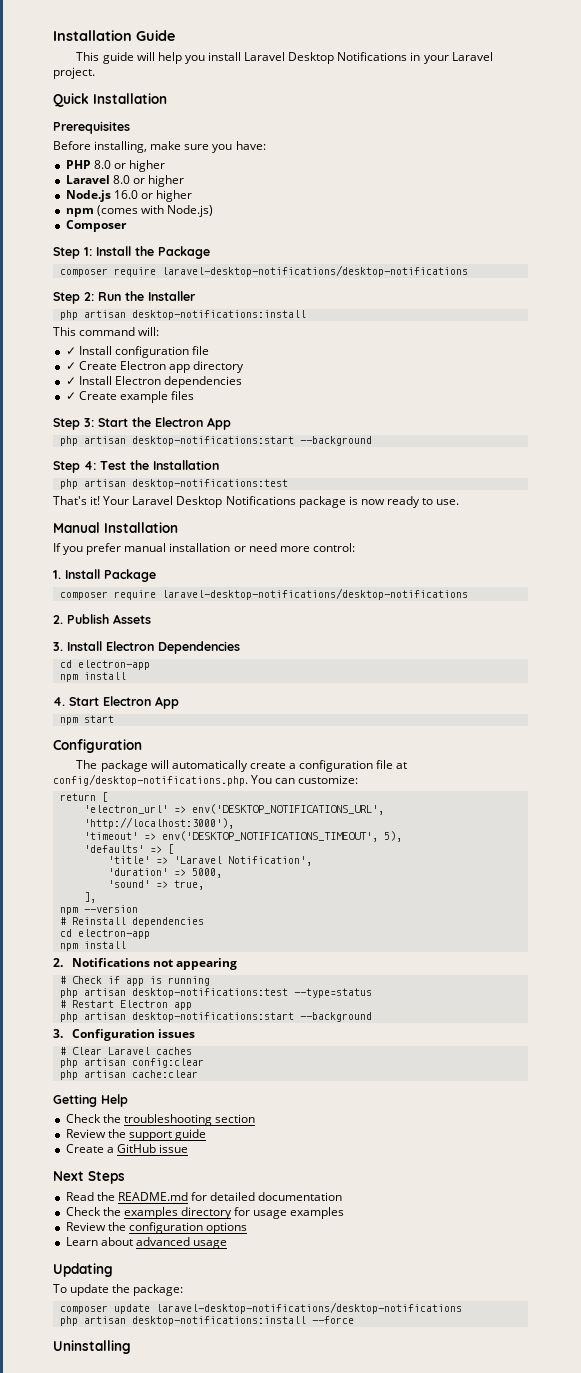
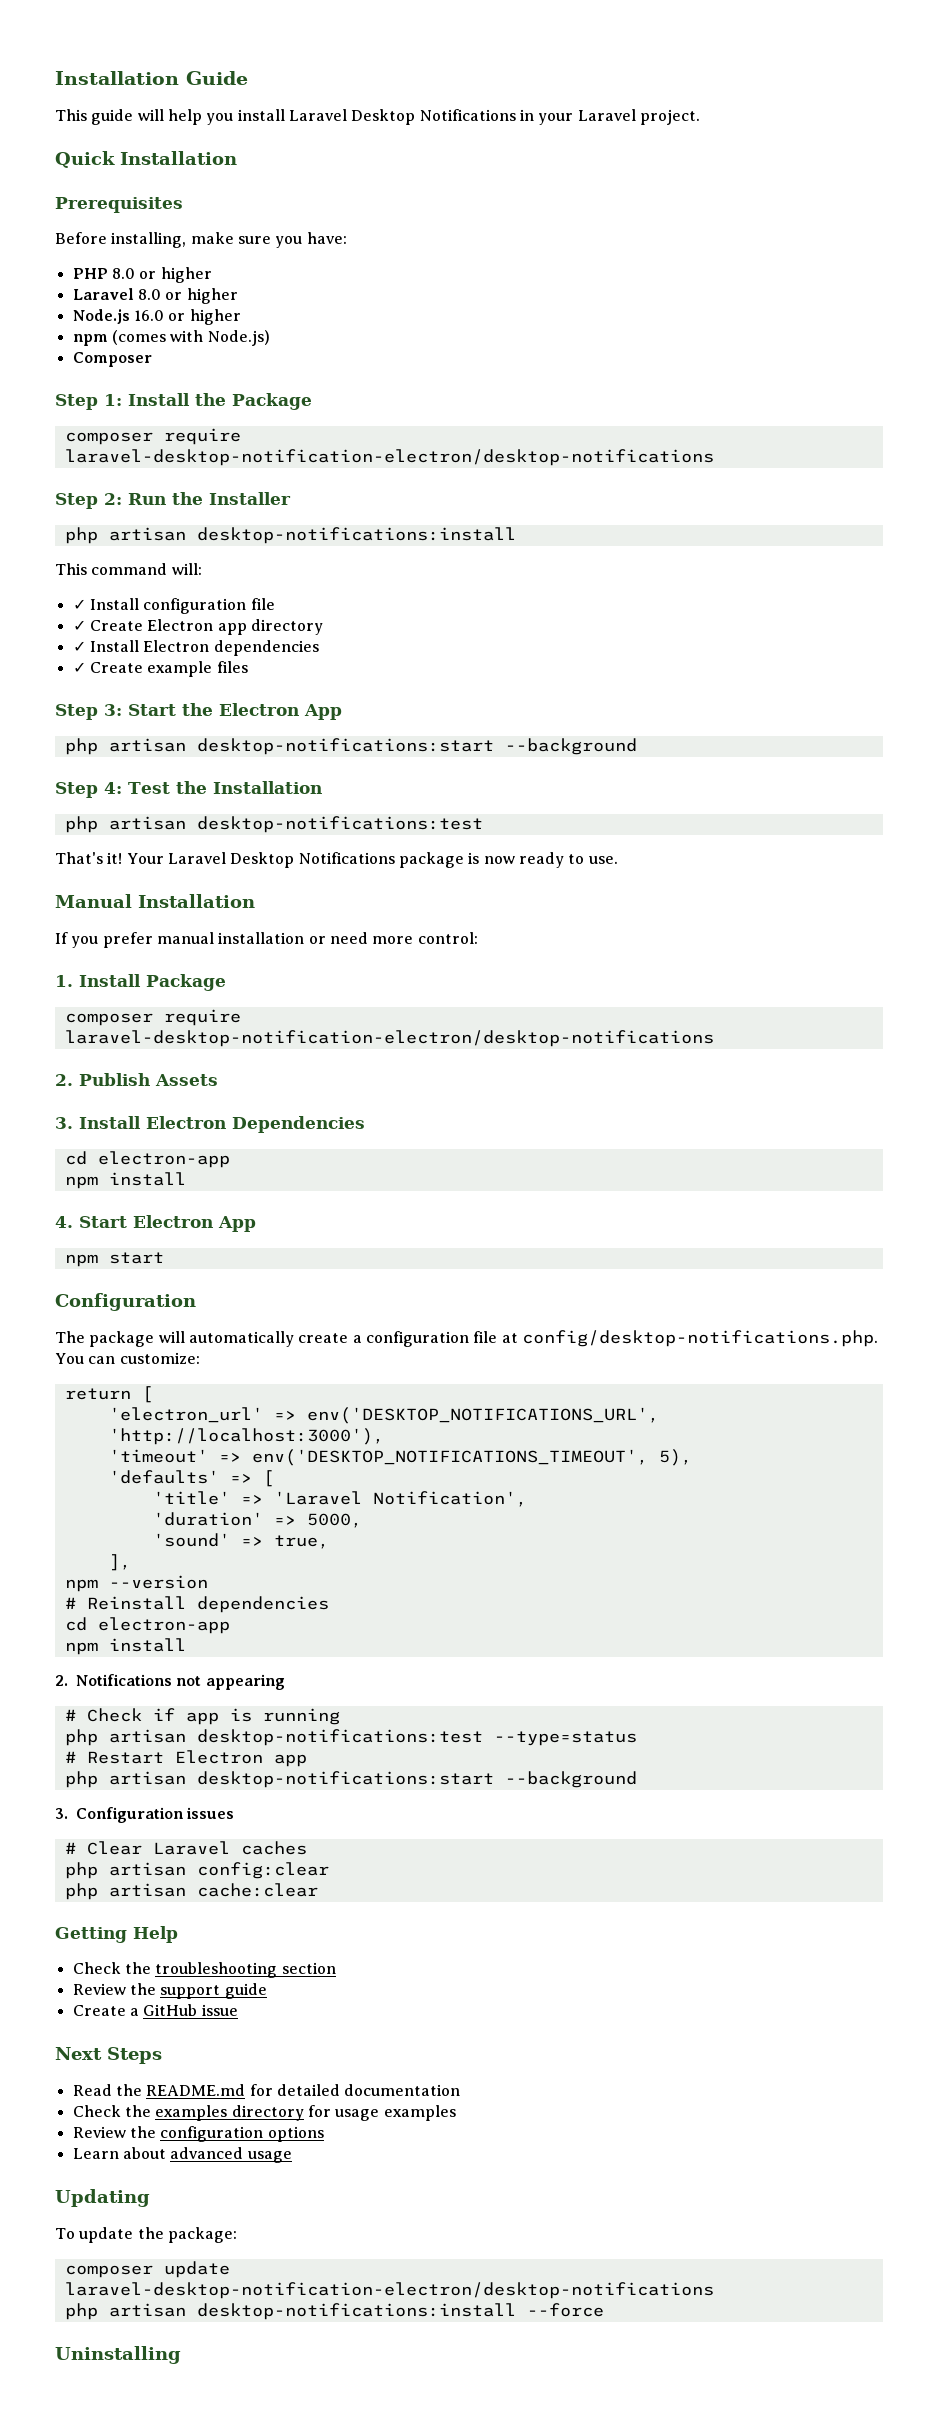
  Step 1: Install the Package
- composer require laravel-desktop-notifications/desktop-notifications
+ composer require laravel-desktop-notification-electron/desktop-notifications
  1. Install Package
- composer require laravel-desktop-notifications/desktop-notifications
+ composer require laravel-desktop-notification-electron/desktop-notifications
- composer update laravel-desktop-notifications/desktop-notifications
+ composer update laravel-desktop-notification-electron/desktop-notifications

